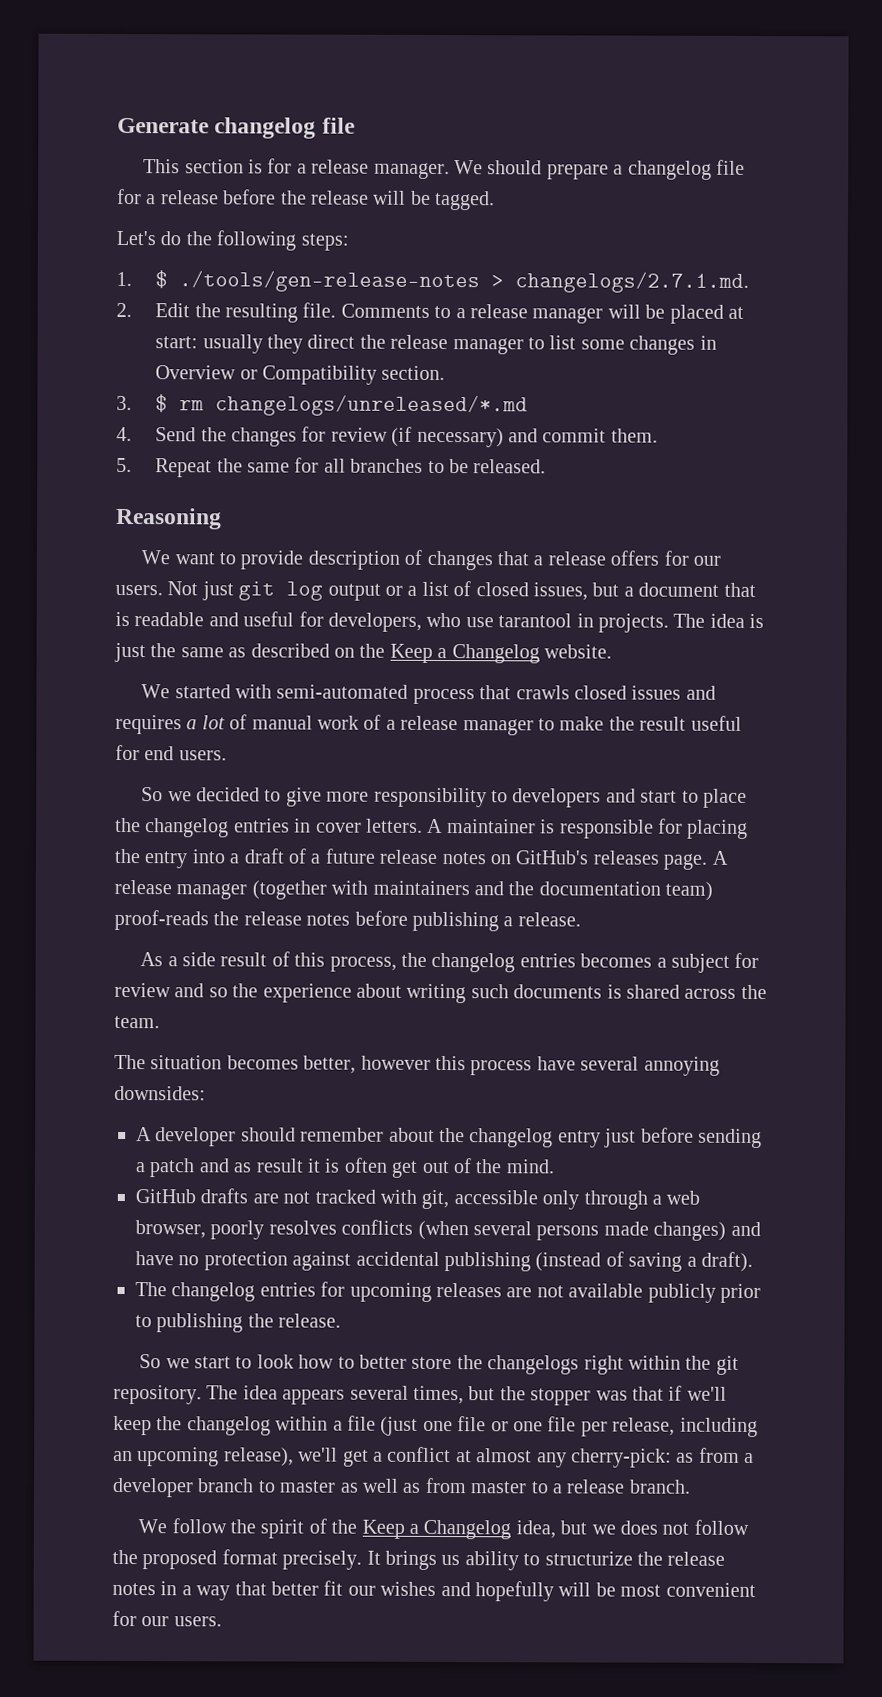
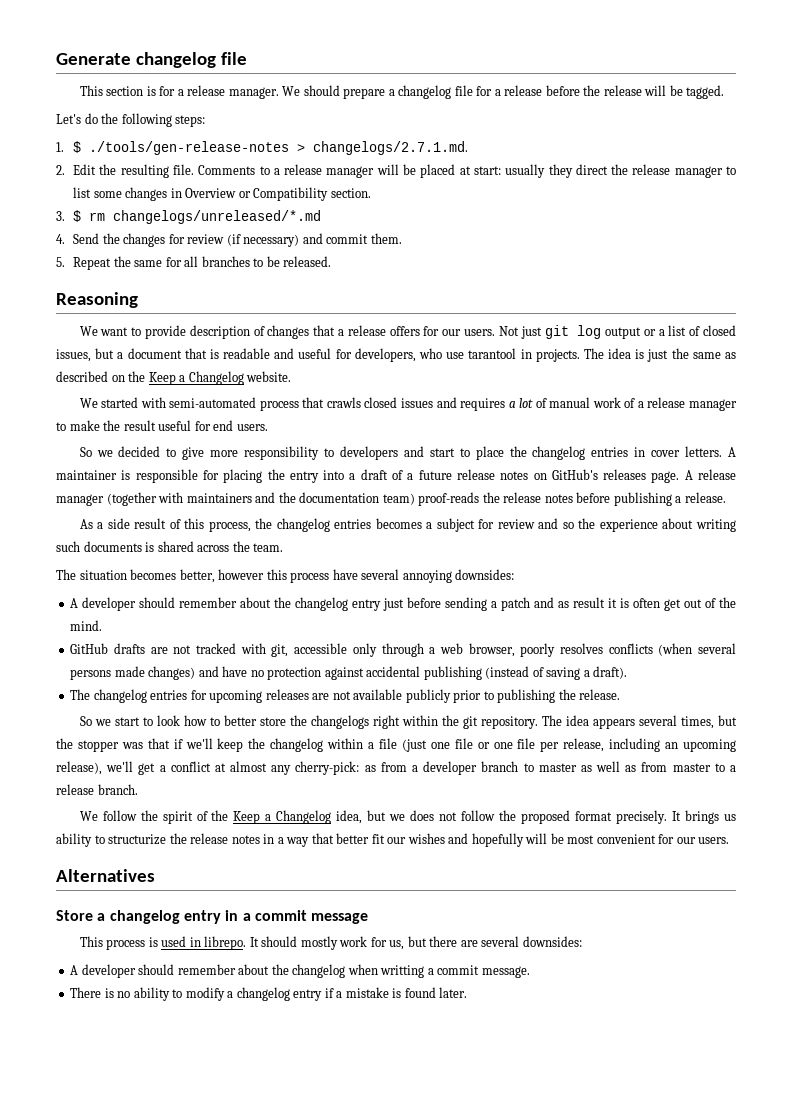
+ Alternatives
+ Store a changelog entry in a commit message
+ This process is used in librepo. It should mostly work for us, but there are several downsides:
+ A developer should remember about the changelog when writting a commit message.
+ There is no ability to modify a changelog entry if a mistake is found later.

